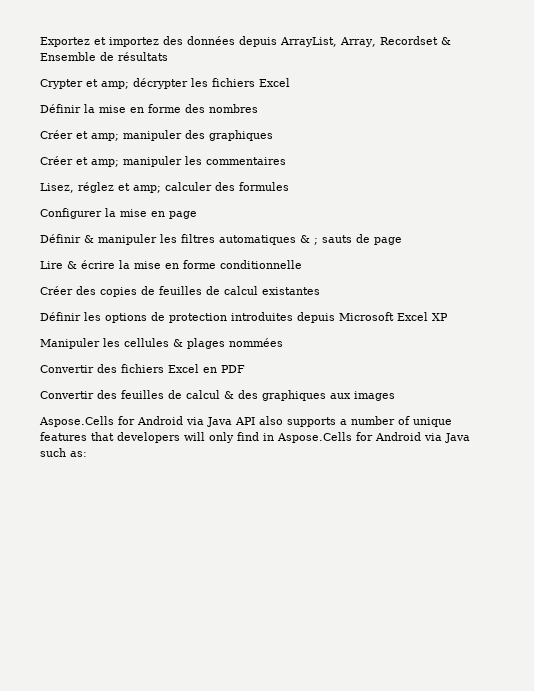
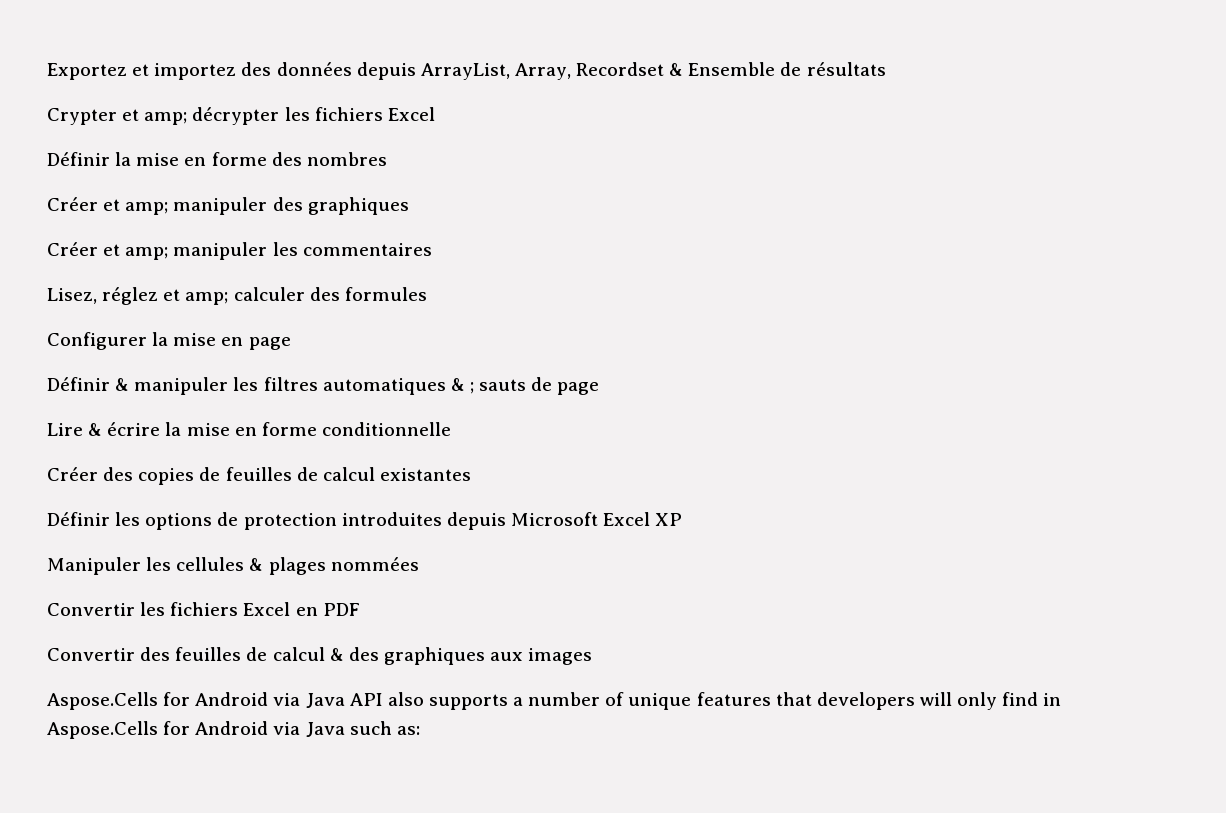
- Convertir des fichiers Excel en PDF
+ Convertir les fichiers Excel en PDF

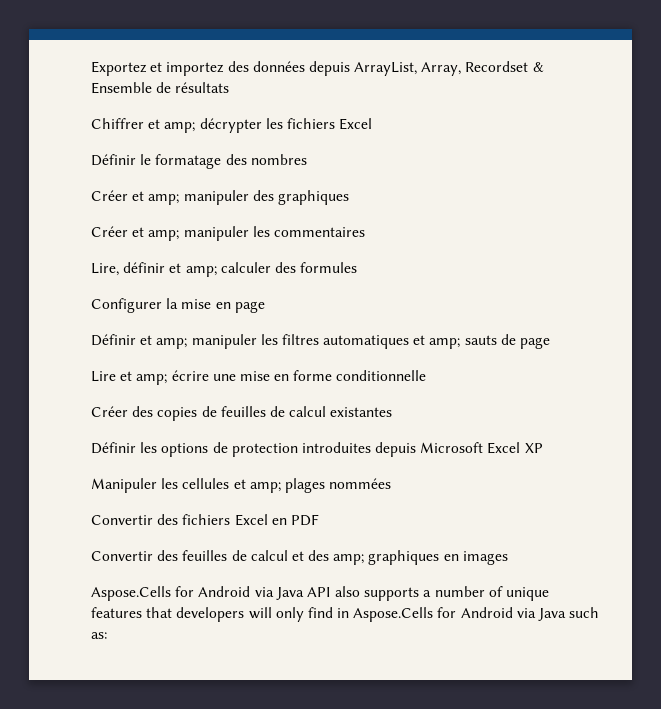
- Crypter et amp; décrypter les fichiers Excel
+ Chiffrer et amp; décrypter les fichiers Excel
- Définir la mise en forme des nombres
+ Définir le formatage des nombres
- Lisez, réglez et amp; calculer des formules
+ Lire, définir et amp; calculer des formules
- Définir & manipuler les filtres automatiques & ; sauts de page
+ Définir et amp; manipuler les filtres automatiques et amp; sauts de page
- Lire & écrire la mise en forme conditionnelle
+ Lire et amp; écrire une mise en forme conditionnelle
- Manipuler les cellules & plages nommées
+ Manipuler les cellules et amp; plages nommées
- Convertir les fichiers Excel en PDF
+ Convertir des fichiers Excel en PDF
- Convertir des feuilles de calcul & des graphiques aux images
+ Convertir des feuilles de calcul et des amp; graphiques en images

